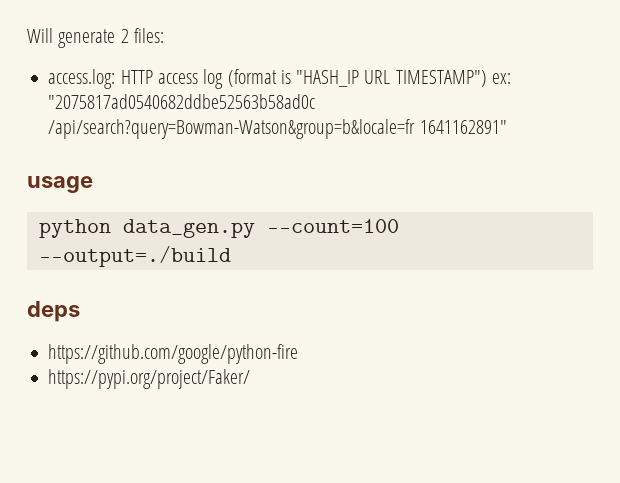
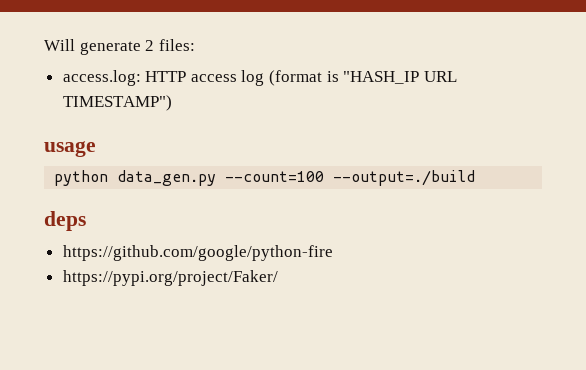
- access.log: HTTP access log (format is "HASH_IP URL TIMESTAMP") ex: "2075817ad0540682ddbe52563b58ad0c /api/search?query=Bowman-Watson&group=b&locale=fr 1641162891"
+ access.log: HTTP access log (format is "HASH_IP URL TIMESTAMP")

